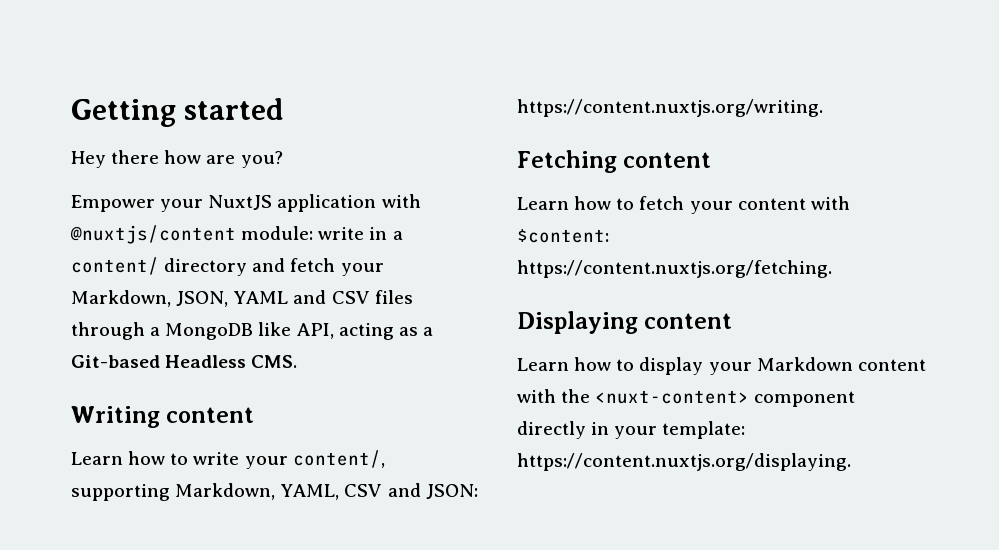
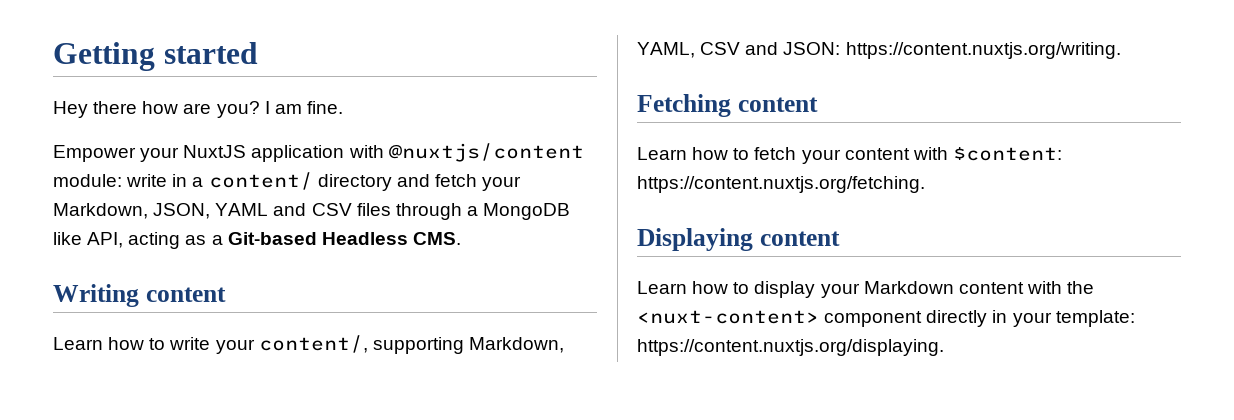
+ I am fine.

